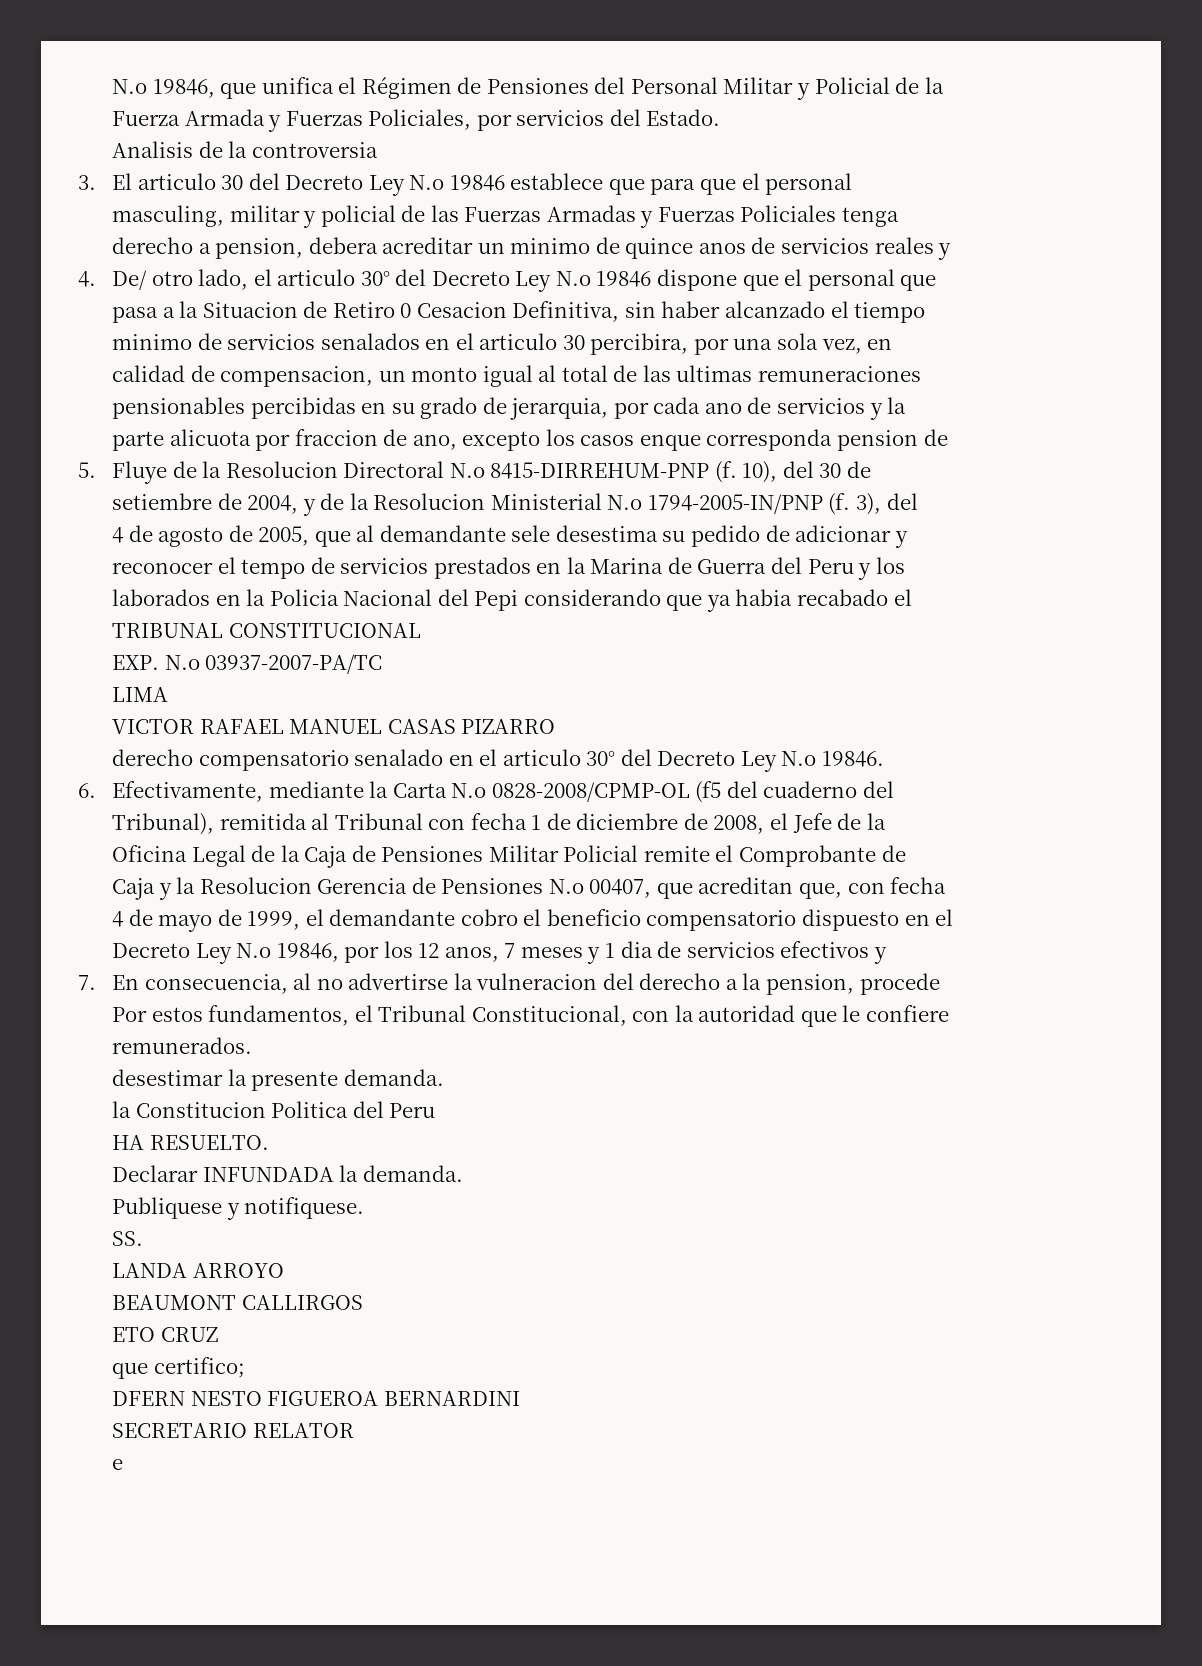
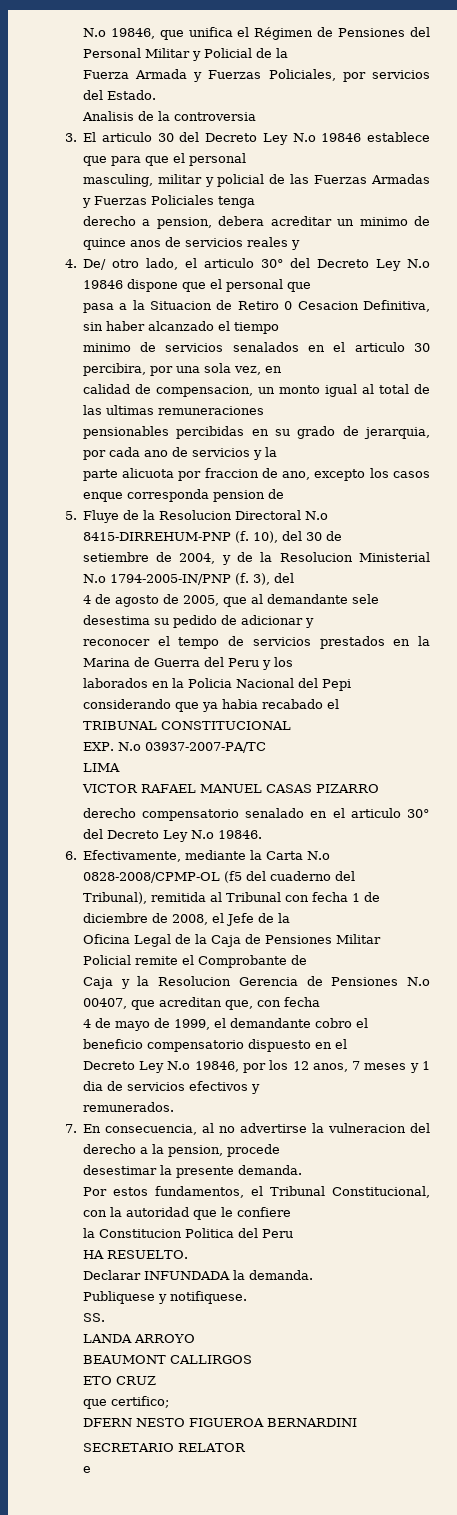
+ remunerados.
+ desestimar la presente demanda.
- remunerados.
- desestimar la presente demanda.

